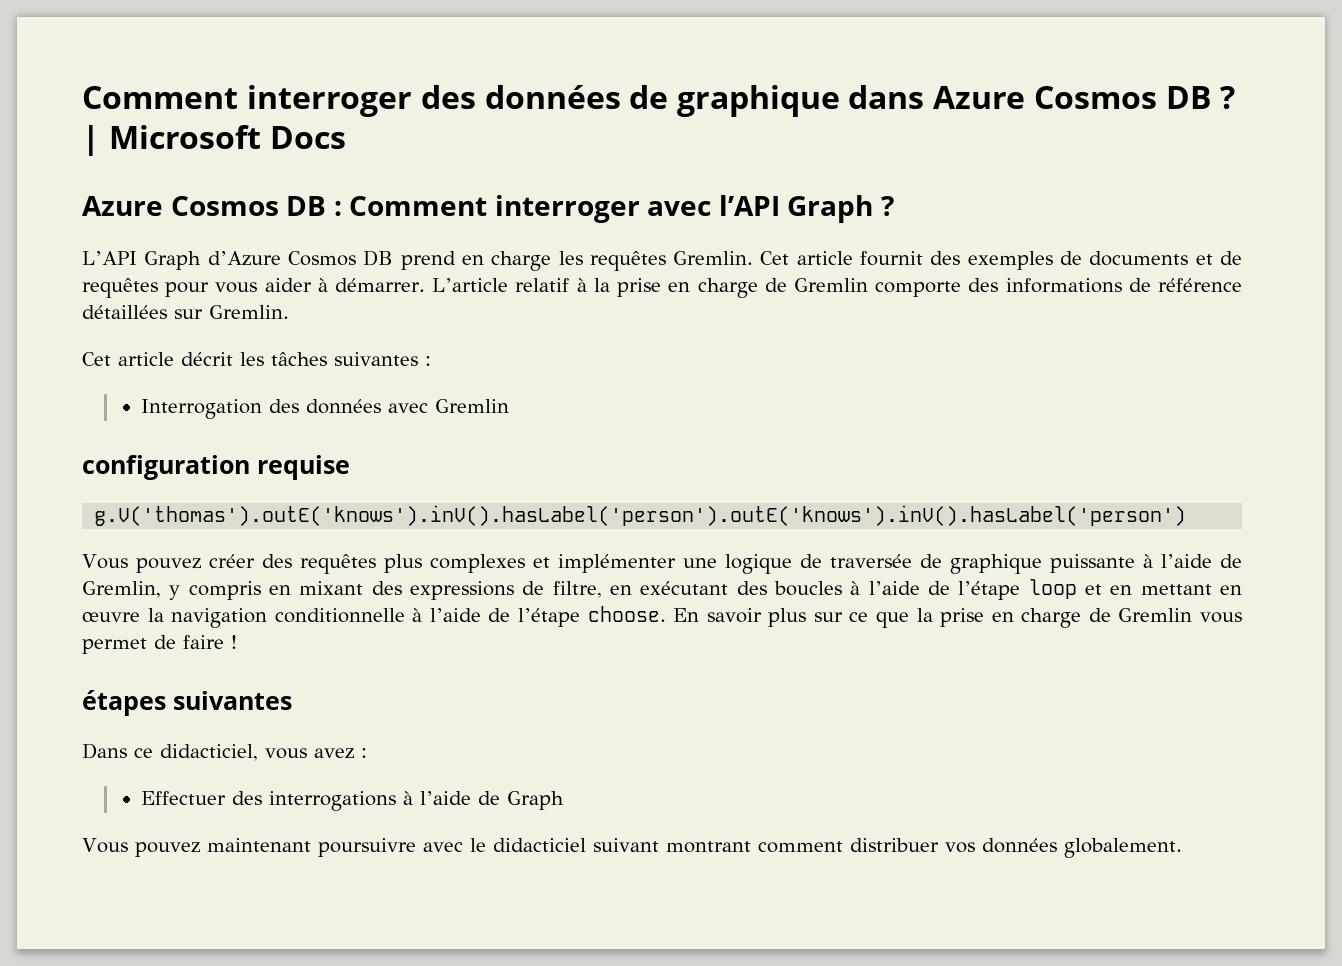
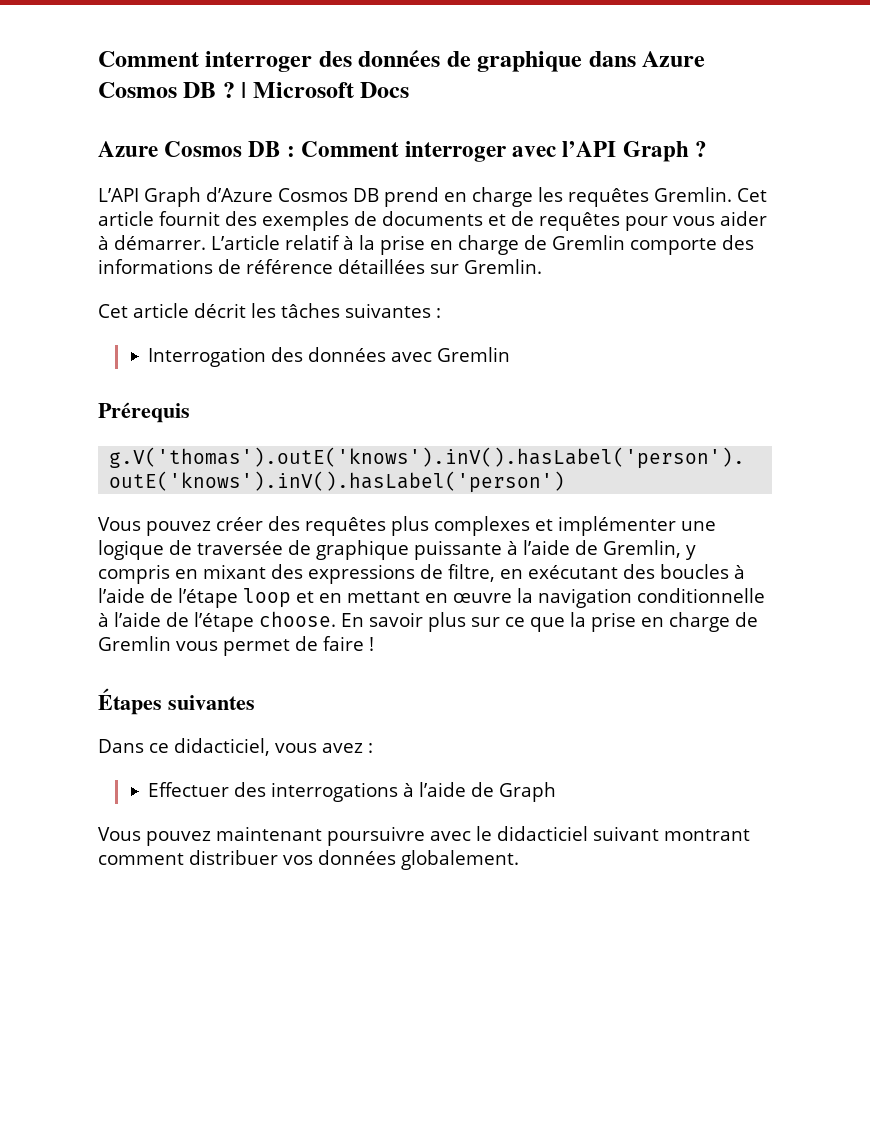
- configuration requise
+ Prérequis
- étapes suivantes
+ Étapes suivantes

